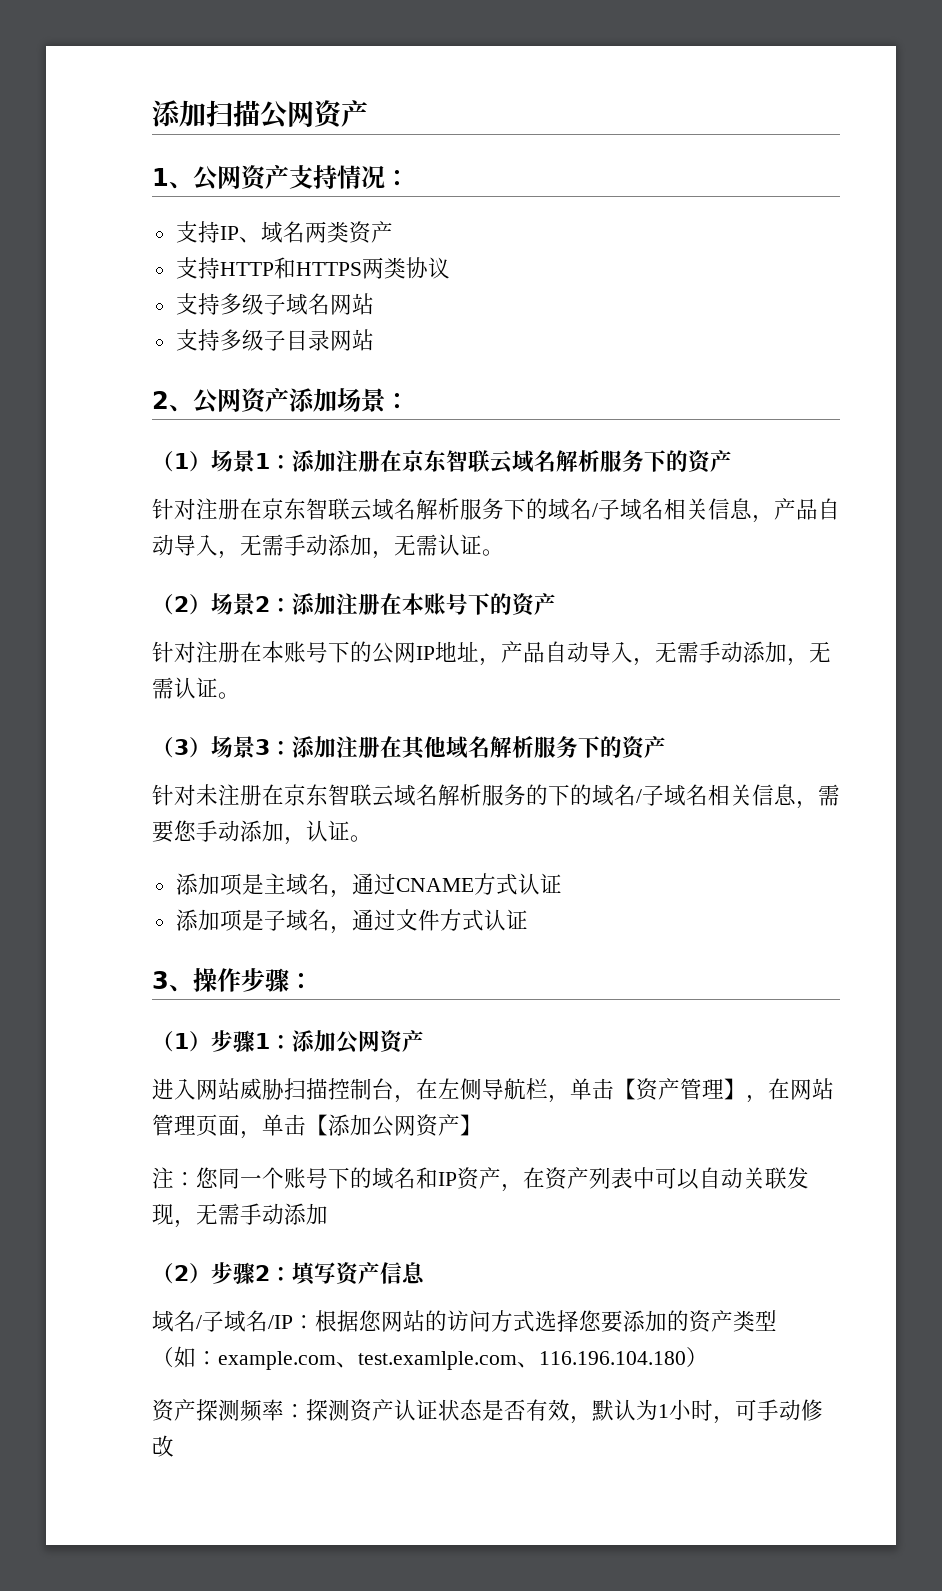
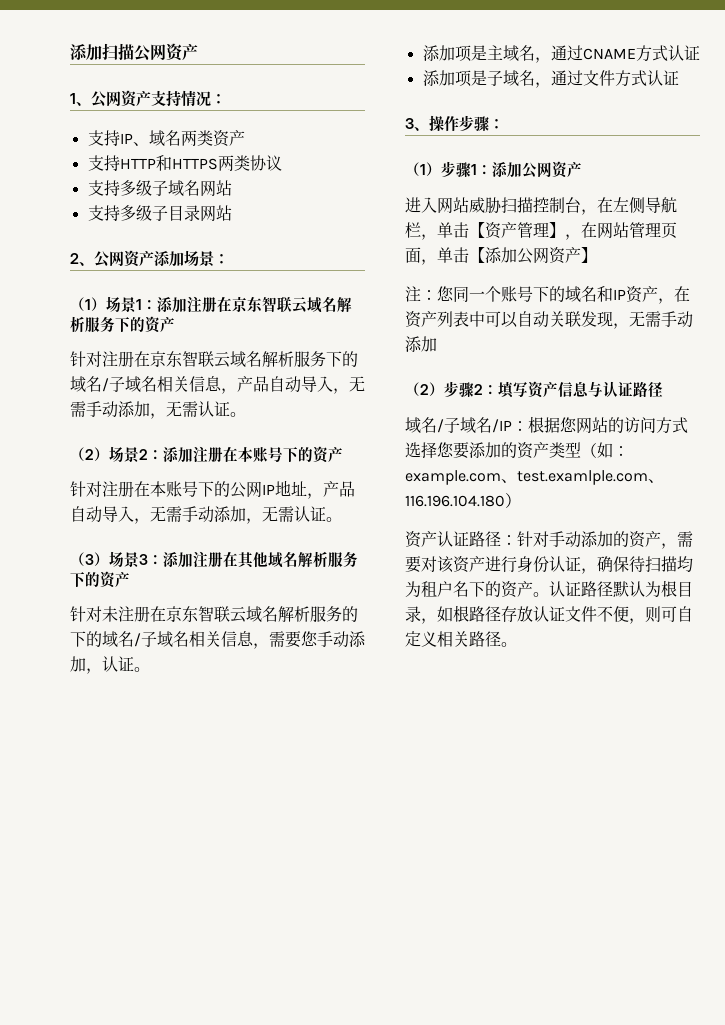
- （2）步骤2：填写资产信息
+ （2）步骤2：填写资产信息与认证路径
- 资产探测频率：探测资产认证状态是否有效，默认为1小时，可手动修改
+ 资产认证路径：针对手动添加的资产，需要对该资产进行身份认证，确保待扫描均为租户名下的资产。认证路径默认为根目录，如根路径存放认证文件不便，则可自定义相关路径。

